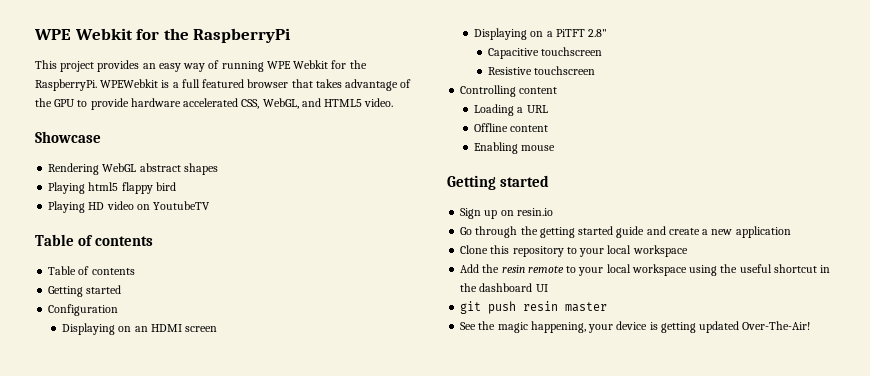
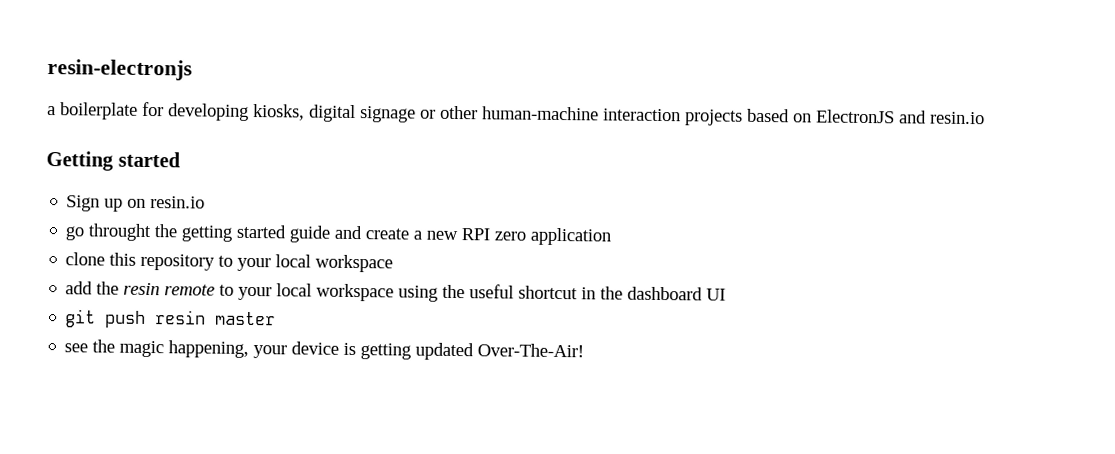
- WPE Webkit for the RaspberryPi
- This project provides an easy way of running WPE Webkit for the RaspberryPi. WPEWebkit is a full featured browser that takes advantage of the GPU to provide hardware accelerated CSS, WebGL, and HTML5 video.
- Showcase
- Rendering WebGL abstract shapes
- Playing html5 flappy bird
- Playing HD video on YoutubeTV
- Table of contents
- Table of contents
- Getting started
- Configuration
- Displaying on an HDMI screen
- Displaying on a PiTFT 2.8"
- Capacitive touchscreen
- Resistive touchscreen
- Controlling content
- Loading a URL
- Offline content
- Enabling mouse
+ resin-electronjs
+ a boilerplate for developing kiosks, digital signage or other human-machine interaction projects based on ElectronJS and resin.io
- Go through the getting started guide and create a new application
+ go throught the getting started guide and create a new RPI zero application
- Clone this repository to your local workspace
+ clone this repository to your local workspace
- Add the resin remote to your local workspace using the useful shortcut in the dashboard UI
+ add the resin remote to your local workspace using the useful shortcut in the dashboard UI
- See the magic happening, your device is getting updated Over-The-Air!
+ see the magic happening, your device is getting updated Over-The-Air!

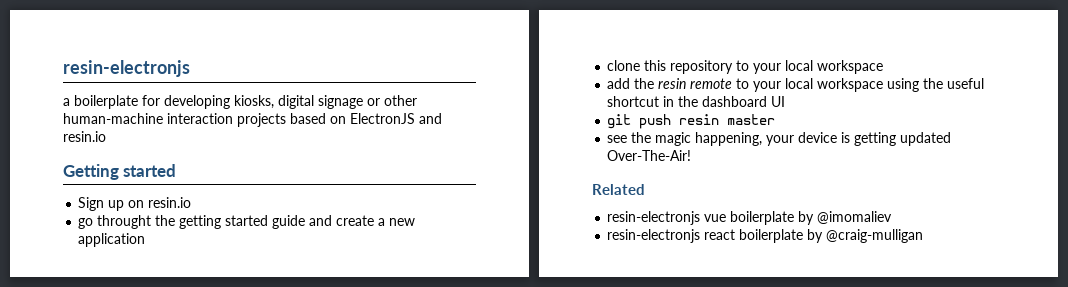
- go throught the getting started guide and create a new RPI zero application
+ go throught the getting started guide and create a new application
+ Related
+ resin-electronjs vue boilerplate by @imomaliev
+ resin-electronjs react boilerplate by @craig-mulligan

